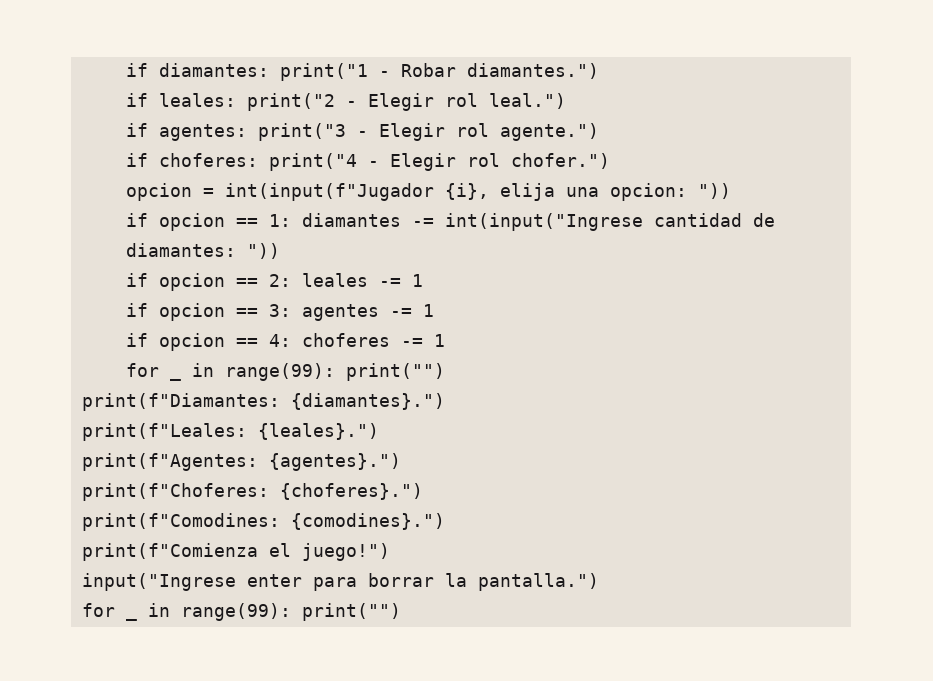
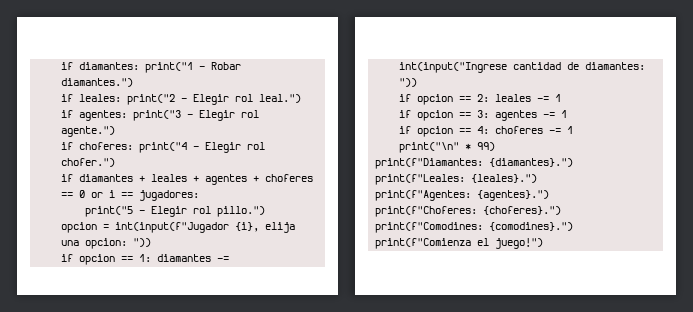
+ if diamantes + leales + agentes + choferes == 0 or i == jugadores:
+ print("5 - Elegir rol pillo.")
  if opcion == 4: choferes -= 1
- for _ in range(99): print("")
+ print("\n" * 99)
- input("Ingrese enter para borrar la pantalla.")
- for _ in range(99): print("")

